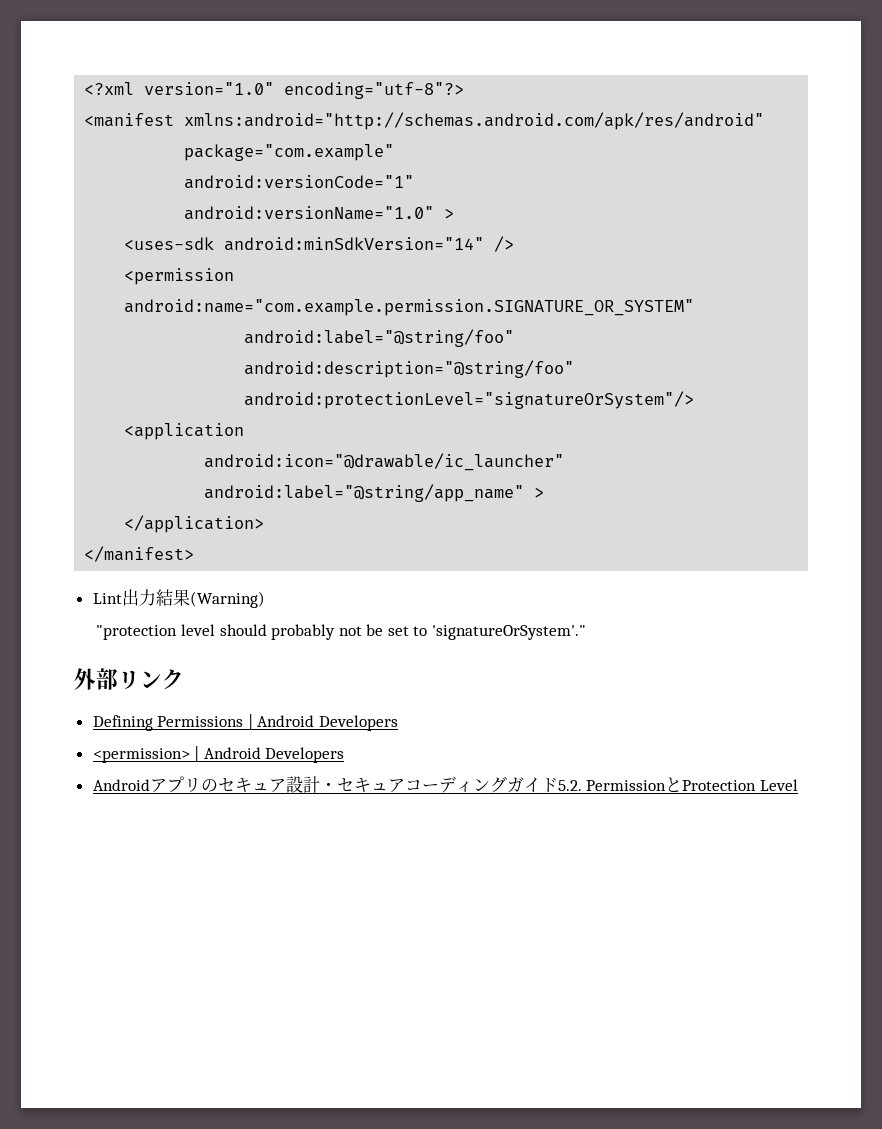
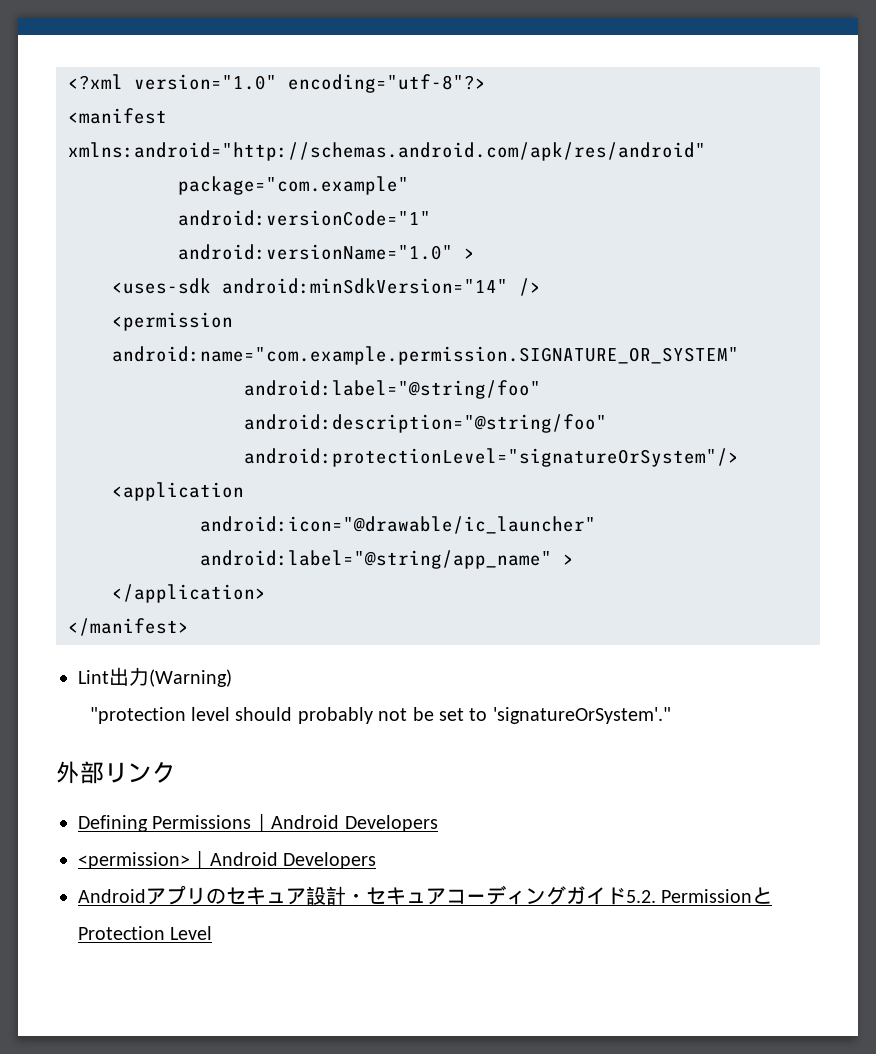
- Lint出力結果(Warning)
+ Lint出力(Warning)

